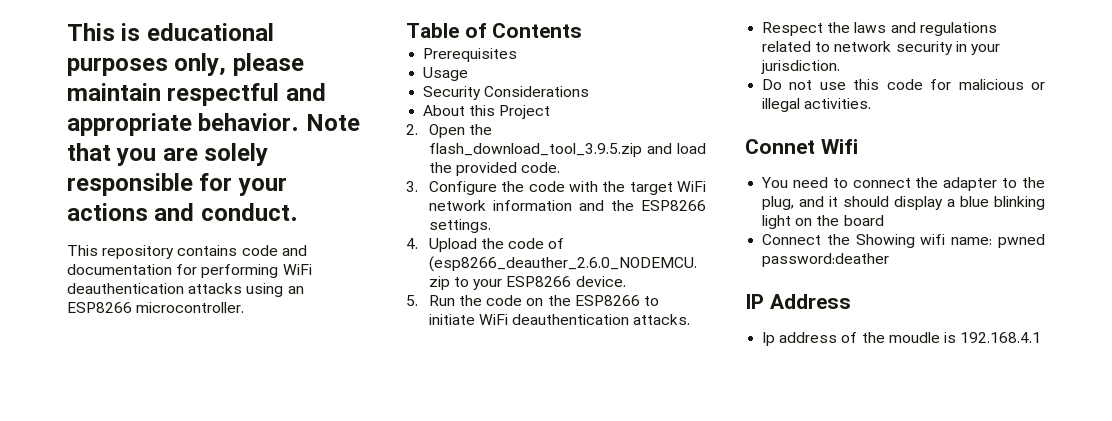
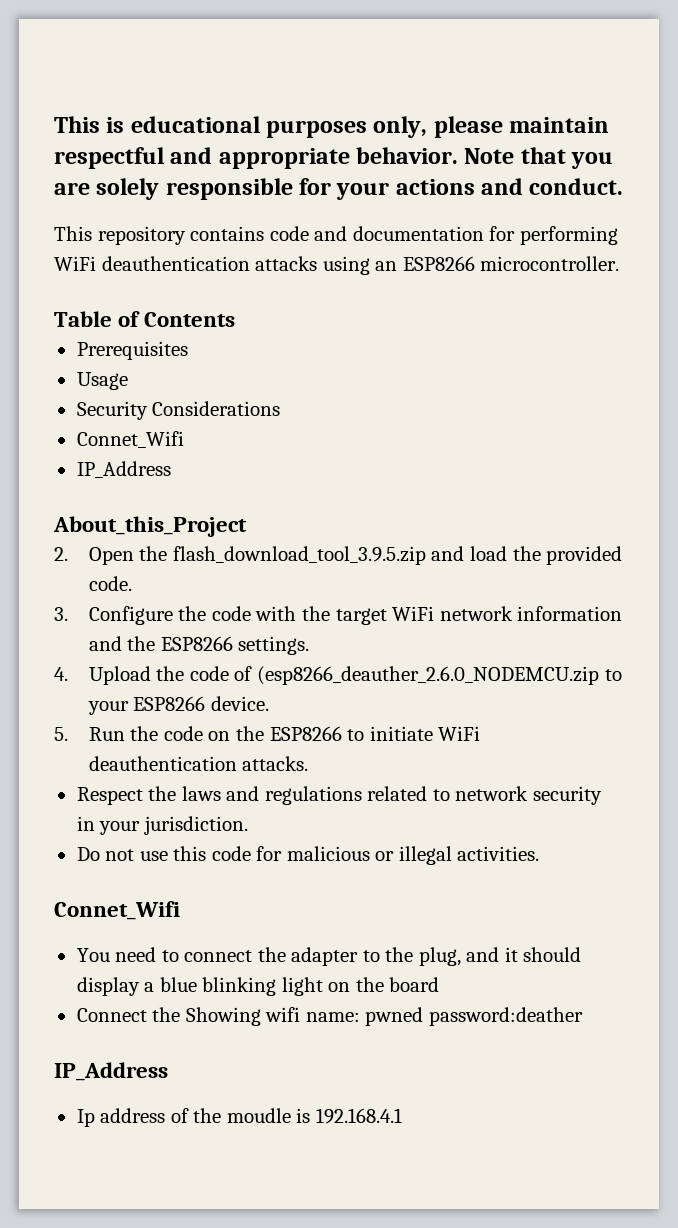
  Security Considerations
- About this Project
+ Connet_Wifi
+ IP_Address
+ About_this_Project
  Do not use this code for malicious or illegal activities.
- Connet Wifi
+ Connet_Wifi
  Connect the Showing wifi name: pwned password:deather
- IP Address
+ IP_Address

